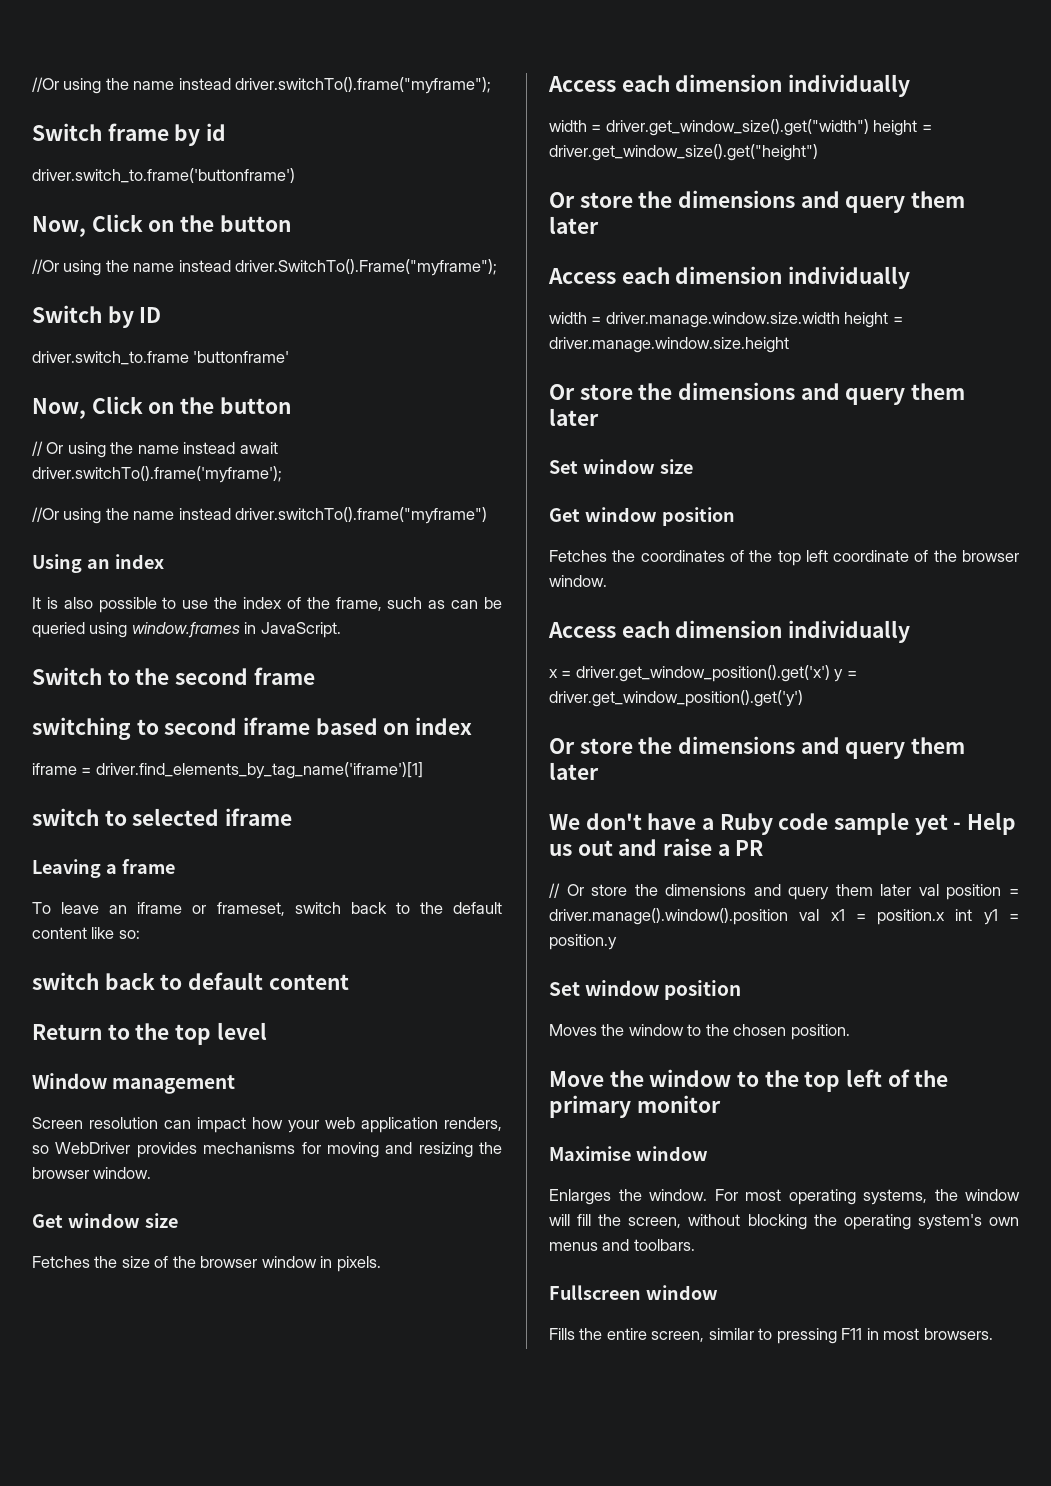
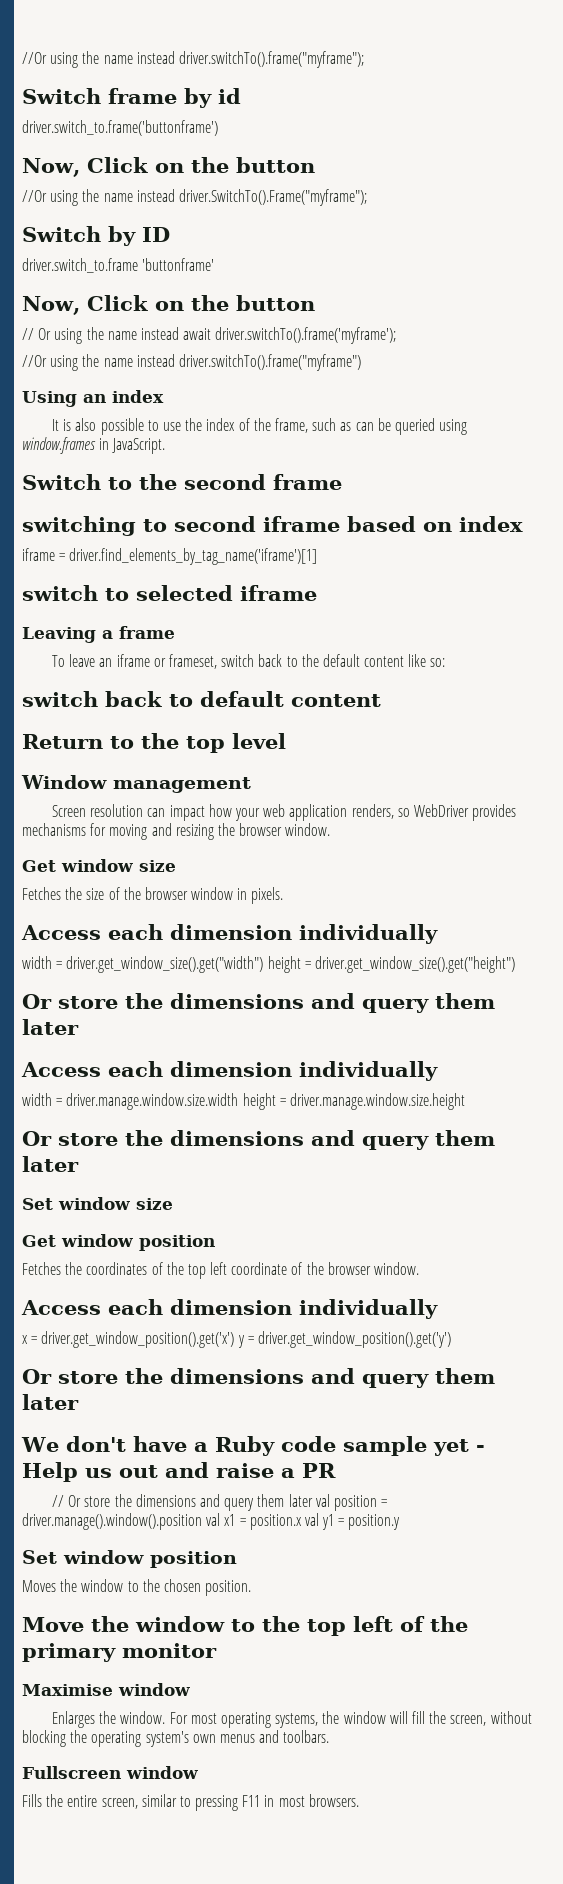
- // Or store the dimensions and query them later val position = driver.manage().window().position val x1 = position.x int y1 = position.y
+ // Or store the dimensions and query them later val position = driver.manage().window().position val x1 = position.x val y1 = position.y

